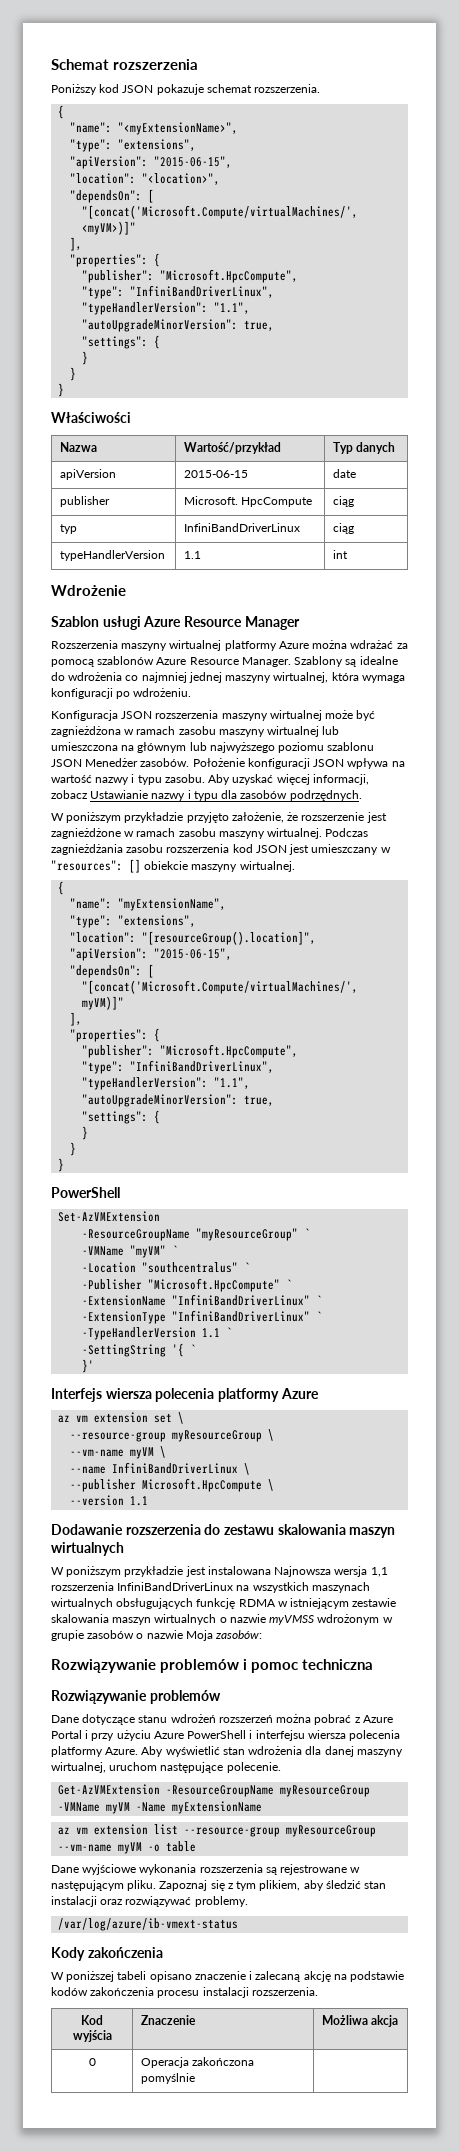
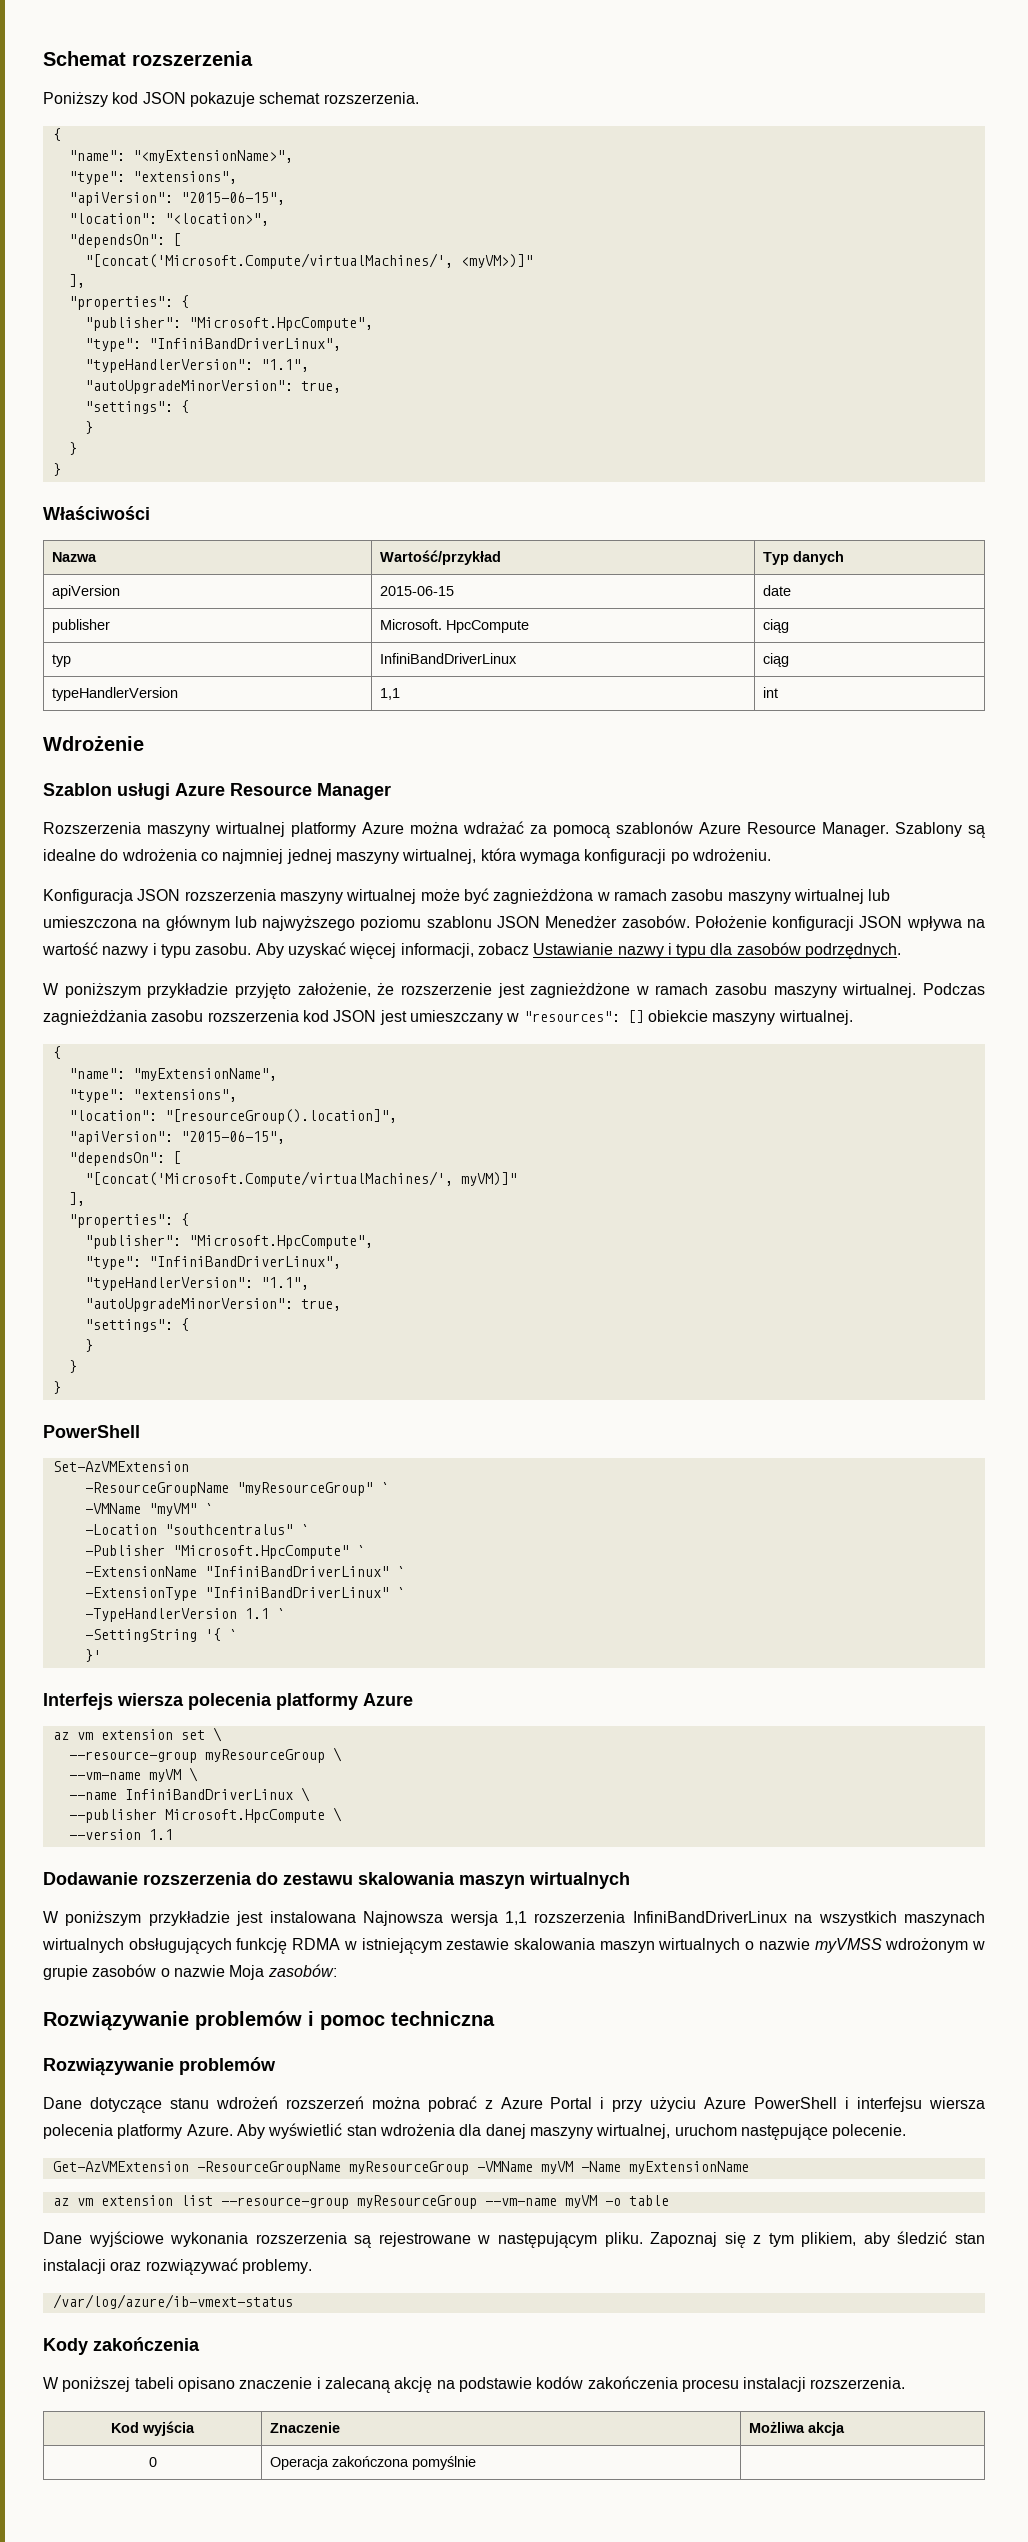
- typeHandlerVersion | 1.1 | int
+ typeHandlerVersion | 1,1 | int

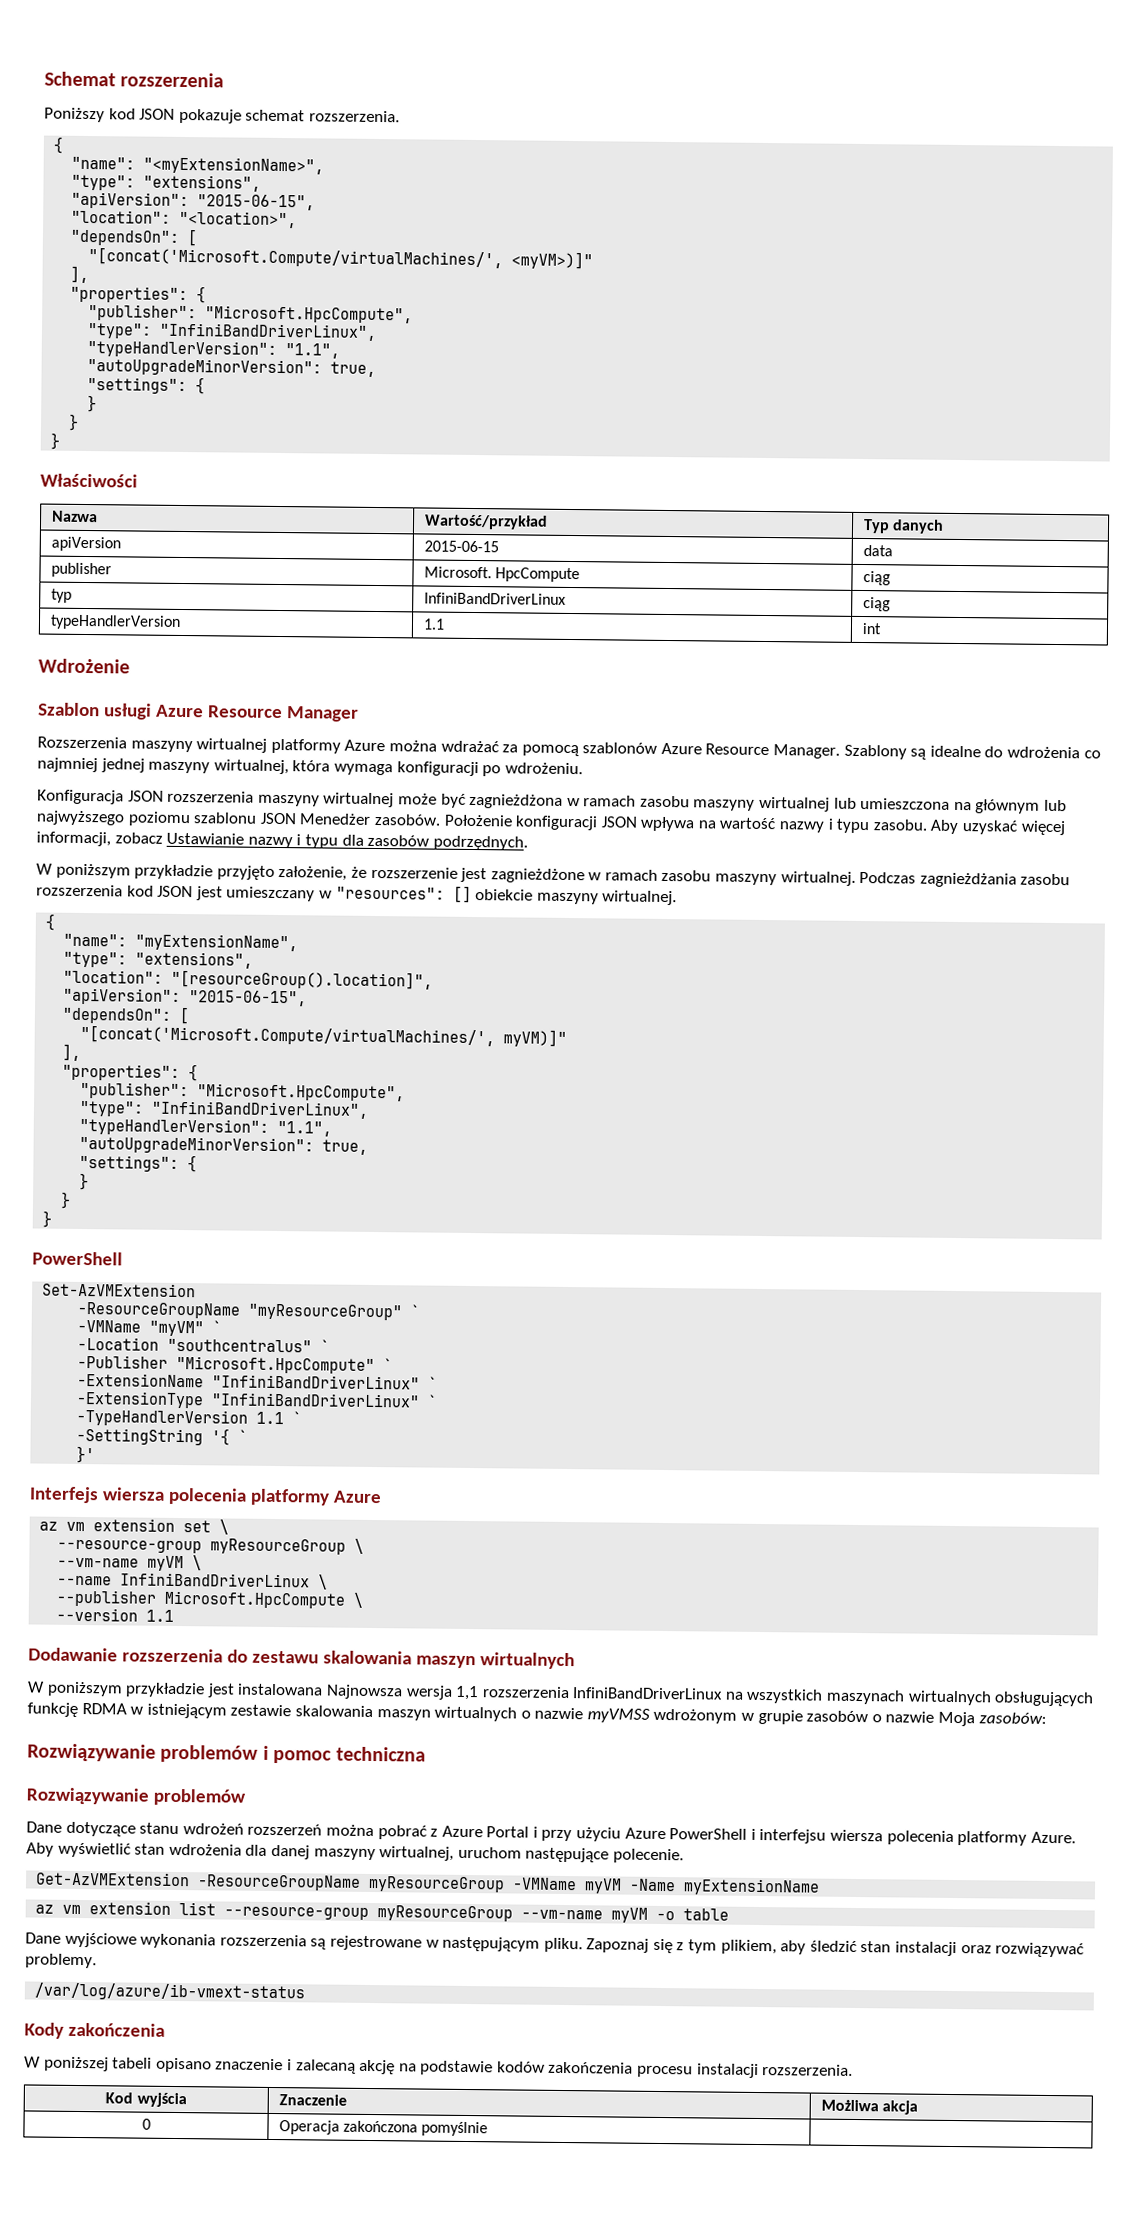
- apiVersion | 2015-06-15 | date
+ apiVersion | 2015-06-15 | data
- typeHandlerVersion | 1,1 | int
+ typeHandlerVersion | 1.1 | int

